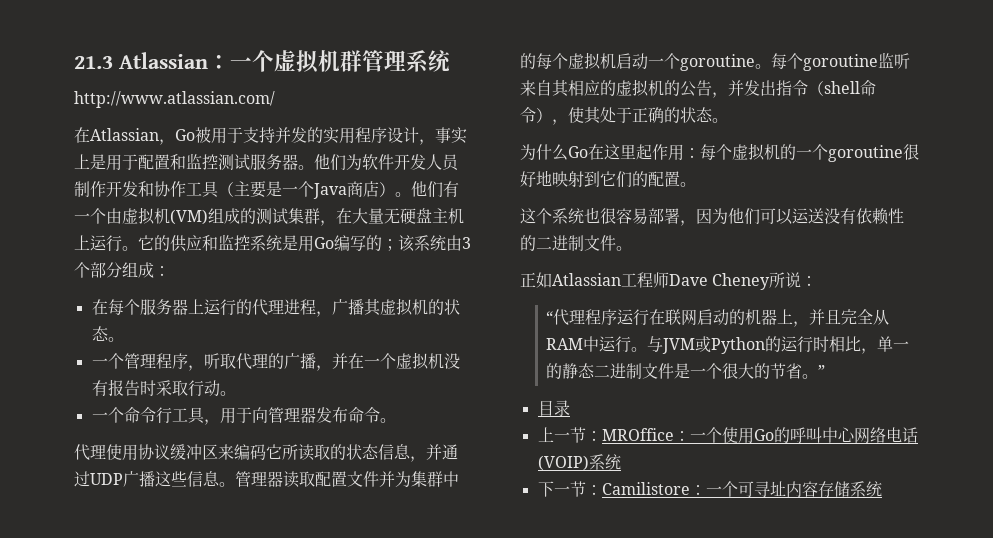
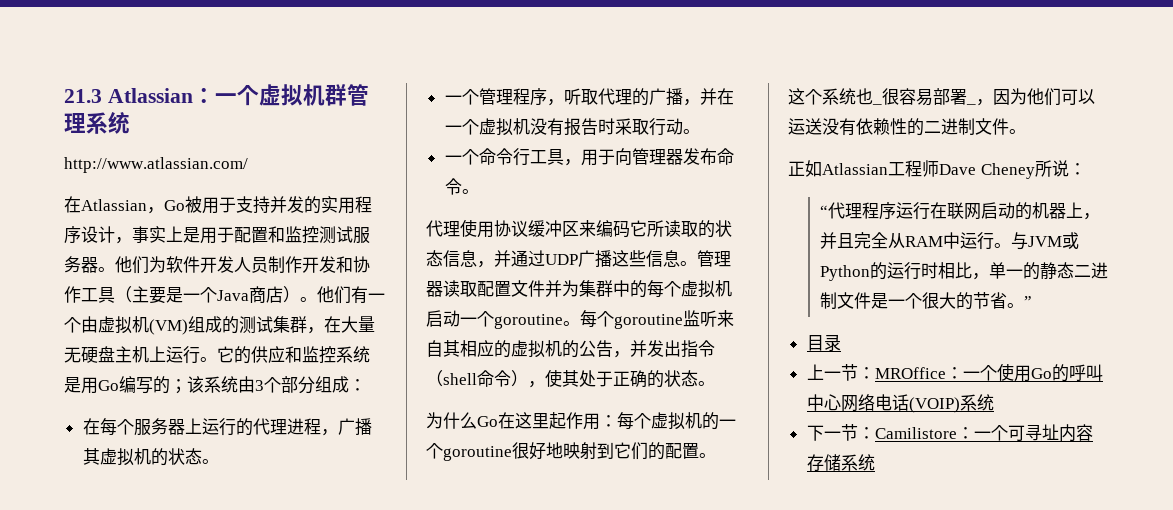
- 这个系统也很容易部署，因为他们可以运送没有依赖性的二进制文件。
+ 这个系统也_很容易部署_，因为他们可以运送没有依赖性的二进制文件。

